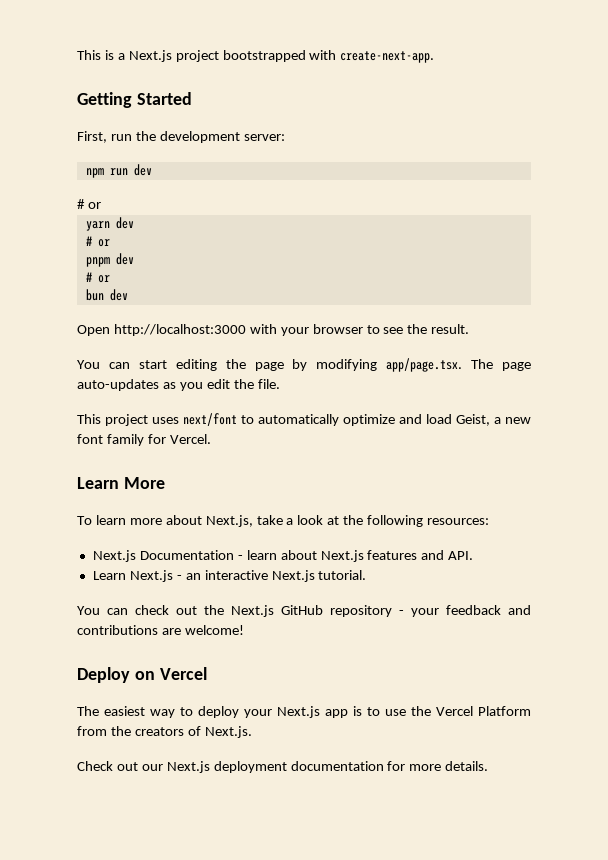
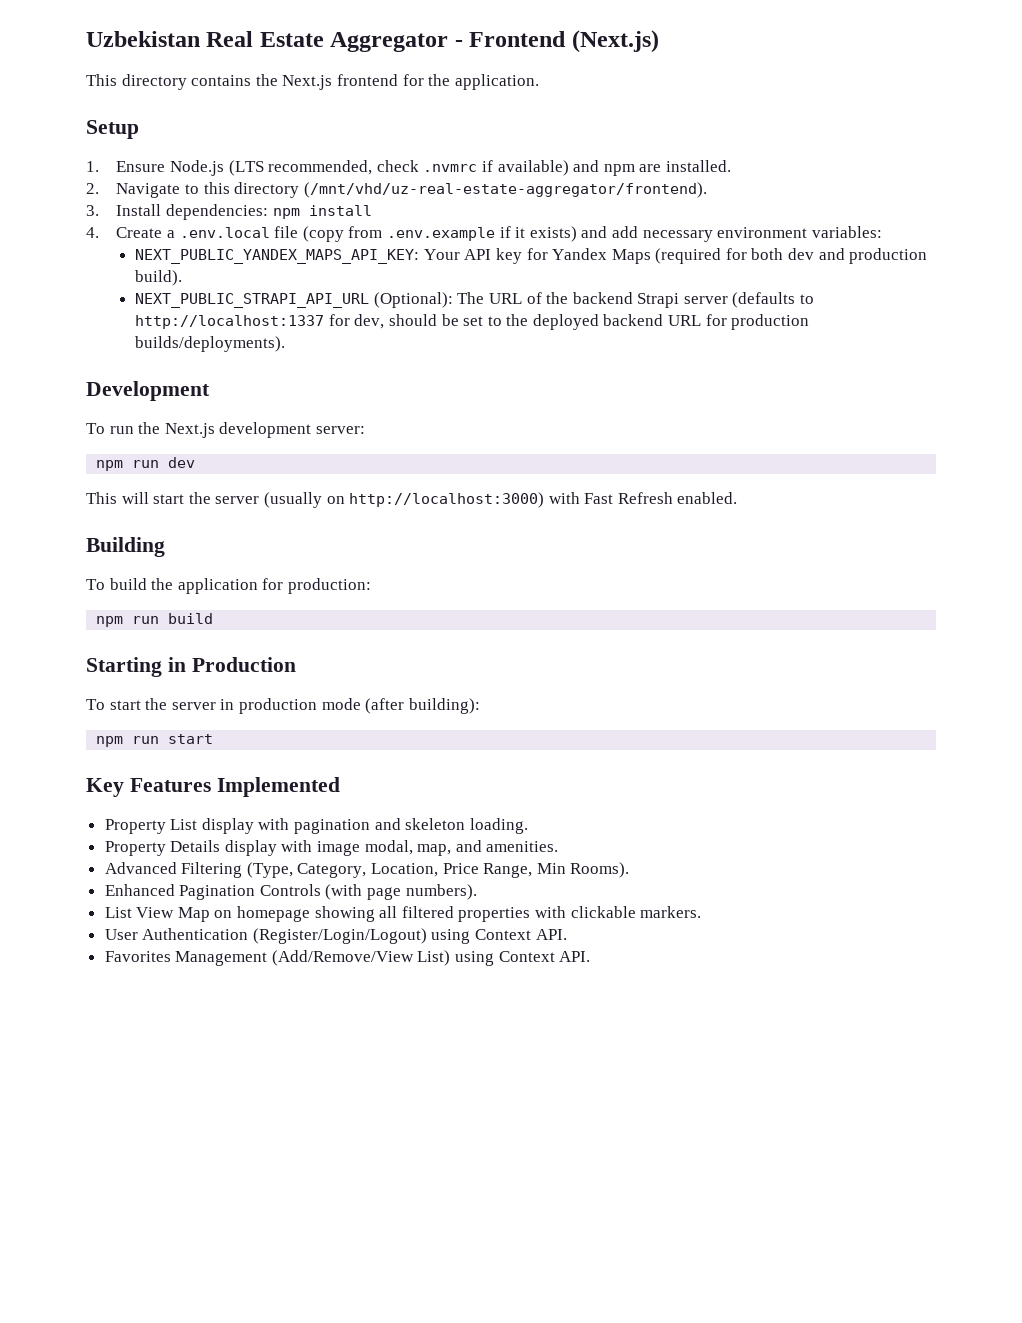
- This is a Next.js project bootstrapped with create-next-app.
- Getting Started
- First, run the development server:
+ Uzbekistan Real Estate Aggregator - Frontend (Next.js)
+ This directory contains the Next.js frontend for the application.
+ Setup
+ 1. Ensure Node.js (LTS recommended, check .nvmrc if available) and npm are installed.
+ 2. Navigate to this directory (/mnt/vhd/uz-real-estate-aggregator/frontend).
+ 3. Install dependencies: npm install
+ 4. Create a .env.local file (copy from .env.example if it exists) and add necessary environment variables:
+ NEXT_PUBLIC_YANDEX_MAPS_API_KEY: Your API key for Yandex Maps (required for both dev and production build).
+ NEXT_PUBLIC_STRAPI_API_URL (Optional): The URL of the backend Strapi server (defaults to http://localhost:1337 for dev, should be set to the deployed backend URL for production builds/deployments).
+ Development
+ To run the Next.js development server:
  npm run dev
- # or
- yarn dev
- # or
- pnpm dev
- # or
- bun dev
- Open http://localhost:3000 with your browser to see the result.
- You can start editing the page by modifying app/page.tsx. The page auto-updates as you edit the file.
- This project uses next/font to automatically optimize and load Geist, a new font family for Vercel.
- Learn More
- To learn more about Next.js, take a look at the following resources:
- Next.js Documentation - learn about Next.js features and API.
- Learn Next.js - an interactive Next.js tutorial.
- You can check out the Next.js GitHub repository - your feedback and contributions are welcome!
- Deploy on Vercel
- The easiest way to deploy your Next.js app is to use the Vercel Platform from the creators of Next.js.
- Check out our Next.js deployment documentation for more details.
+ This will start the server (usually on http://localhost:3000) with Fast Refresh enabled.
+ Building
+ To build the application for production:
+ npm run build
+ Starting in Production
+ To start the server in production mode (after building):
+ npm run start
+ Key Features Implemented
+ Property List display with pagination and skeleton loading.
+ Property Details display with image modal, map, and amenities.
+ Advanced Filtering (Type, Category, Location, Price Range, Min Rooms).
+ Enhanced Pagination Controls (with page numbers).
+ List View Map on homepage showing all filtered properties with clickable markers.
+ User Authentication (Register/Login/Logout) using Context API.
+ Favorites Management (Add/Remove/View List) using Context API.

